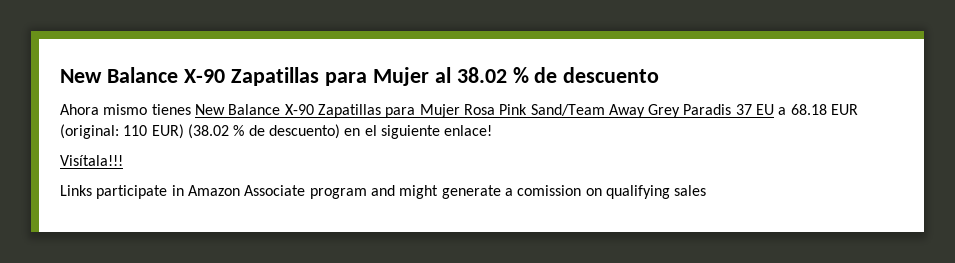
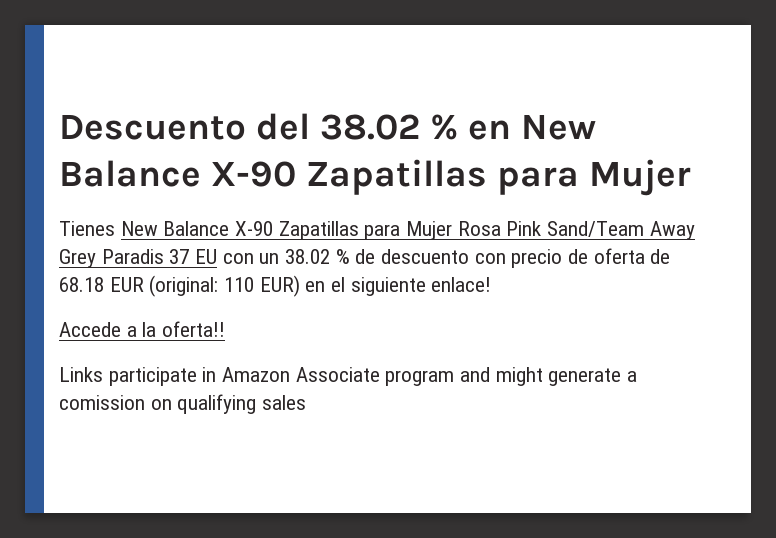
- New Balance X-90 Zapatillas para Mujer al 38.02 % de descuento
- Ahora mismo tienes New Balance X-90 Zapatillas para Mujer Rosa Pink Sand/Team Away Grey Paradis 37 EU a 68.18 EUR (original: 110 EUR) (38.02 % de descuento) en el siguiente enlace!
+ Descuento del 38.02 % en New Balance X-90 Zapatillas para Mujer
+ Tienes New Balance X-90 Zapatillas para Mujer Rosa Pink Sand/Team Away Grey Paradis 37 EU con un 38.02 % de descuento con precio de oferta de 68.18 EUR (original: 110 EUR) en el siguiente enlace!
- Visítala!!!
+ Accede a la oferta!!

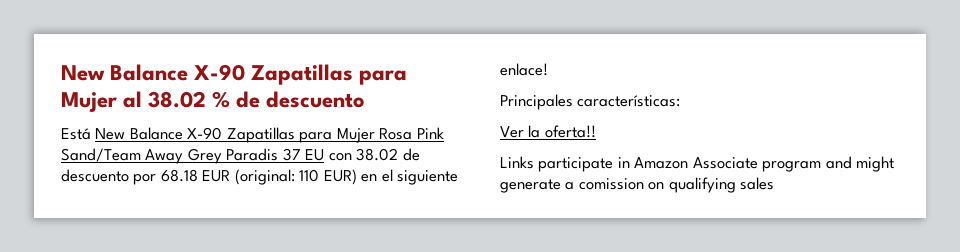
- Descuento del 38.02 % en New Balance X-90 Zapatillas para Mujer
- Tienes New Balance X-90 Zapatillas para Mujer Rosa Pink Sand/Team Away Grey Paradis 37 EU con un 38.02 % de descuento con precio de oferta de 68.18 EUR (original: 110 EUR) en el siguiente enlace!
+ New Balance X-90 Zapatillas para Mujer al 38.02 % de descuento
+ Está New Balance X-90 Zapatillas para Mujer Rosa Pink Sand/Team Away Grey Paradis 37 EU con 38.02 de descuento por 68.18 EUR (original: 110 EUR) en el siguiente enlace!
- Accede a la oferta!!
+ Principales características:
+ Ver la oferta!!

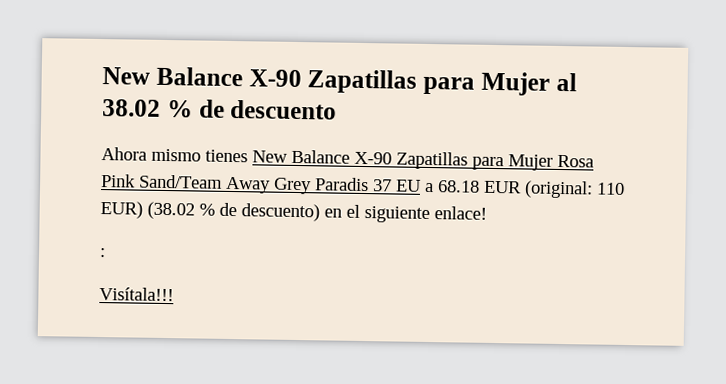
- Está New Balance X-90 Zapatillas para Mujer Rosa Pink Sand/Team Away Grey Paradis 37 EU con 38.02 de descuento por 68.18 EUR (original: 110 EUR) en el siguiente enlace!
+ Ahora mismo tienes New Balance X-90 Zapatillas para Mujer Rosa Pink Sand/Team Away Grey Paradis 37 EU a 68.18 EUR (original: 110 EUR) (38.02 % de descuento) en el siguiente enlace!
- Principales características:
- Ver la oferta!!
- Links participate in Amazon Associate program and might generate a comission on qualifying sales
+ :
+ Visítala!!!

